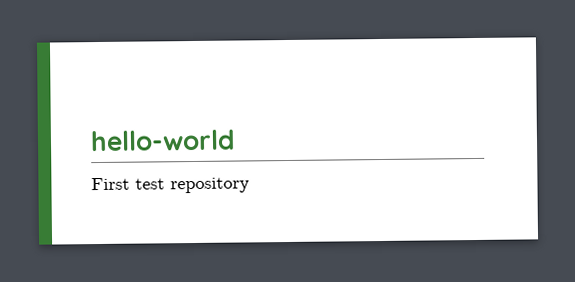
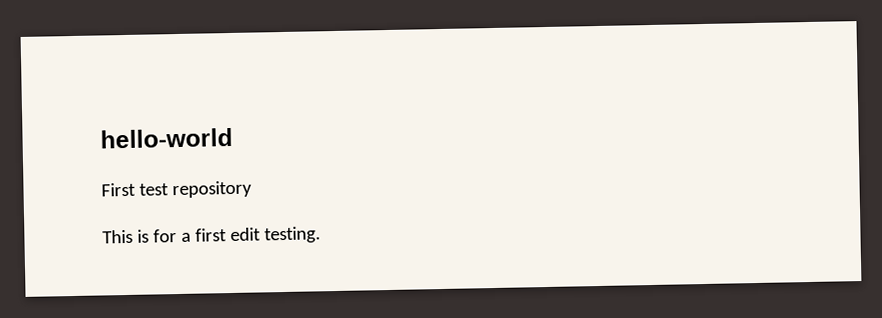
+ This is for a first edit testing.

